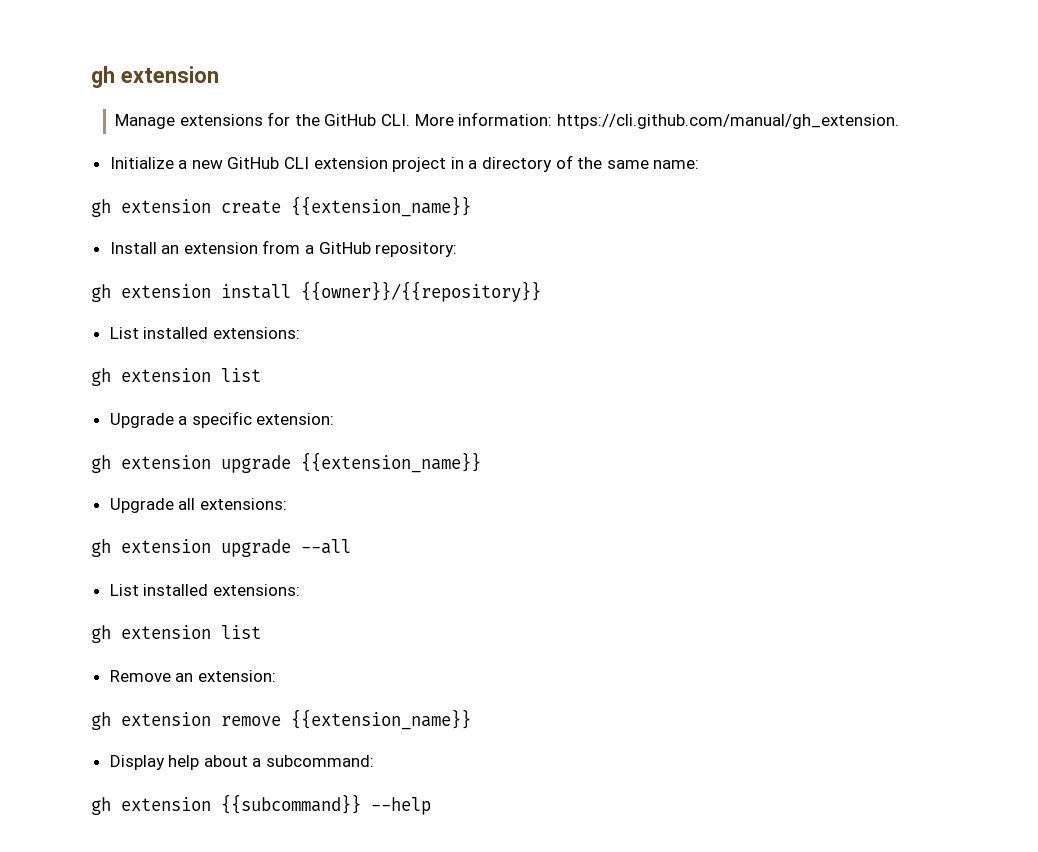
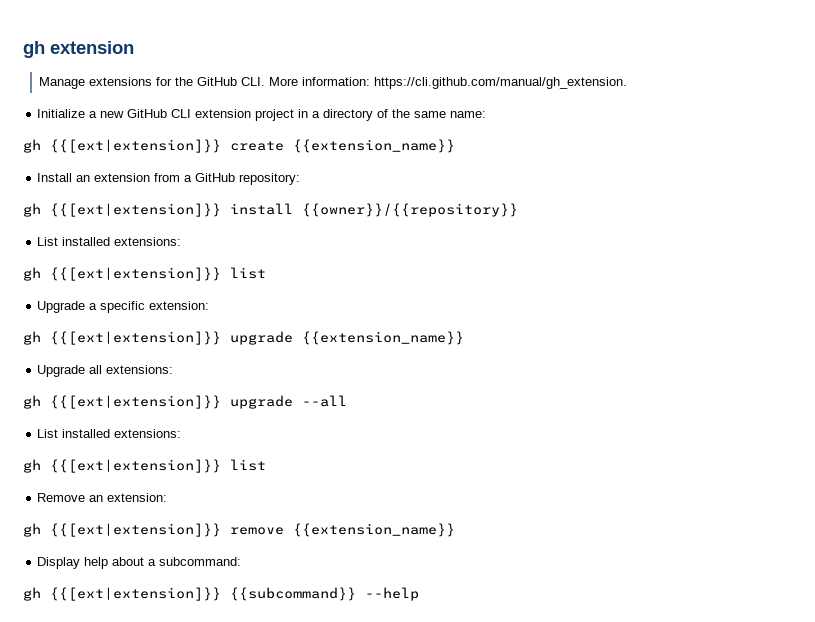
- gh extension create {{extension_name}}
+ gh {{[ext|extension]}} create {{extension_name}}
- gh extension install {{owner}}/{{repository}}
+ gh {{[ext|extension]}} install {{owner}}/{{repository}}
  List installed extensions:
- gh extension list
+ gh {{[ext|extension]}} list
- gh extension upgrade {{extension_name}}
+ gh {{[ext|extension]}} upgrade {{extension_name}}
- gh extension upgrade --all
+ gh {{[ext|extension]}} upgrade --all
  List installed extensions:
- gh extension list
+ gh {{[ext|extension]}} list
- gh extension remove {{extension_name}}
+ gh {{[ext|extension]}} remove {{extension_name}}
- gh extension {{subcommand}} --help
+ gh {{[ext|extension]}} {{subcommand}} --help

